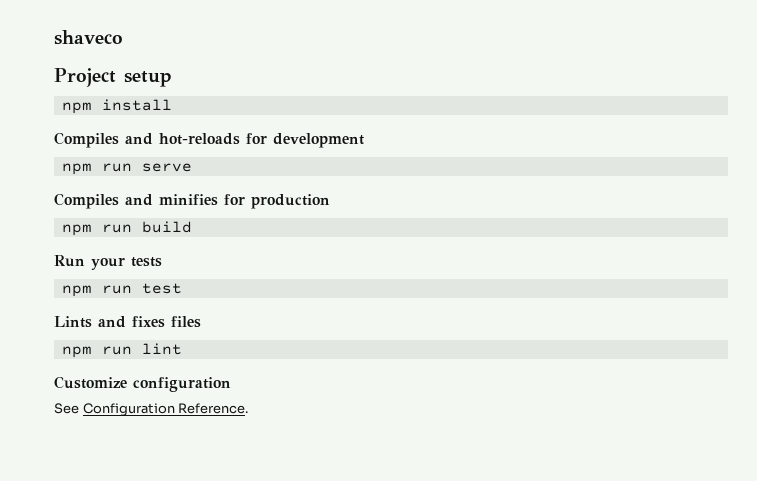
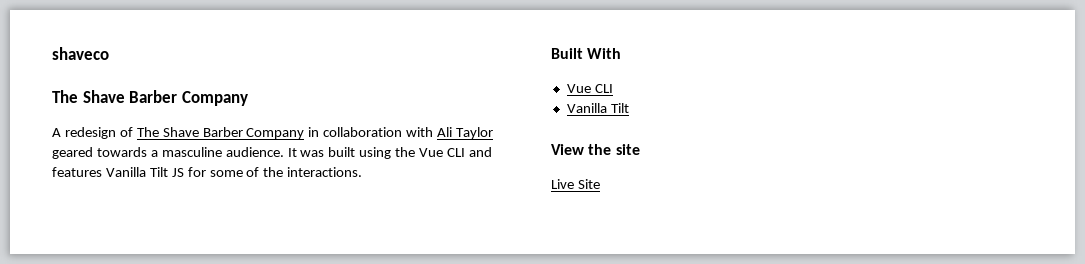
  shaveco
- Project setup
- npm install
- Compiles and hot-reloads for development
- npm run serve
- Compiles and minifies for production
- npm run build
- Run your tests
- npm run test
- Lints and fixes files
- npm run lint
- Customize configuration
- See Configuration Reference.
+ The Shave Barber Company
+ A redesign of The Shave Barber Company in collaboration with Ali Taylor geared towards a masculine audience. It was built using the Vue CLI and features Vanilla Tilt JS for some of the interactions.
+ Built With
+ Vue CLI
+ Vanilla Tilt
+ View the site
+ Live Site

